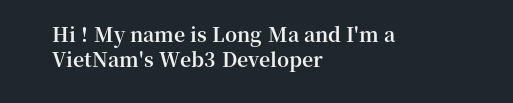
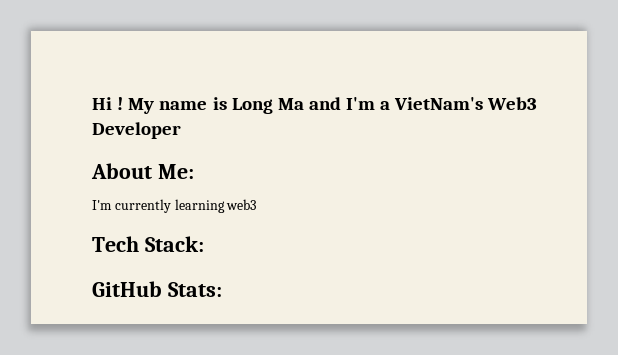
+ About Me:
+ I'm currently learning web3
+ Tech Stack:
+ GitHub Stats:

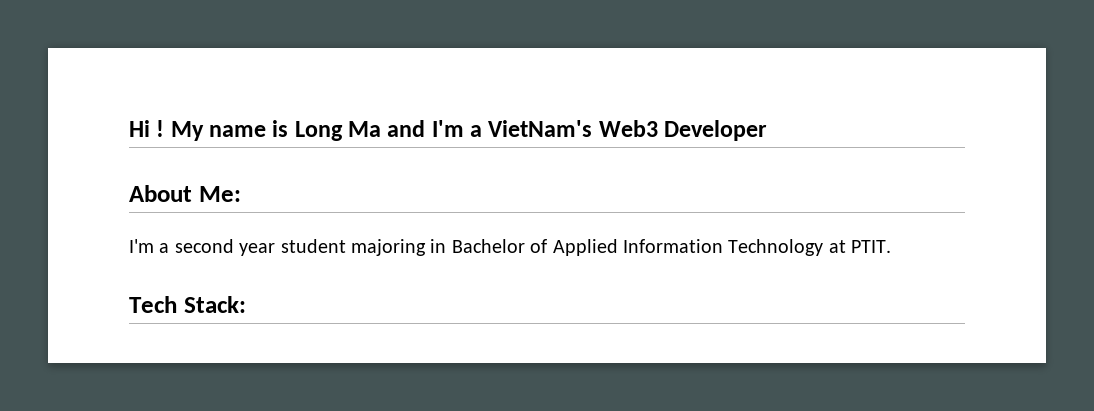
- I'm currently learning web3
+ I'm a second year student majoring in Bachelor of Applied Information Technology at PTIT.
- GitHub Stats:

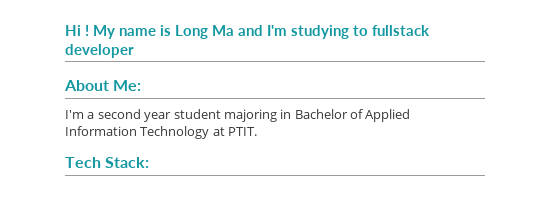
- My name is Long Ma and I'm a VietNam's Web3 Developer
+ My name is Long Ma and I'm studying to fullstack developer

